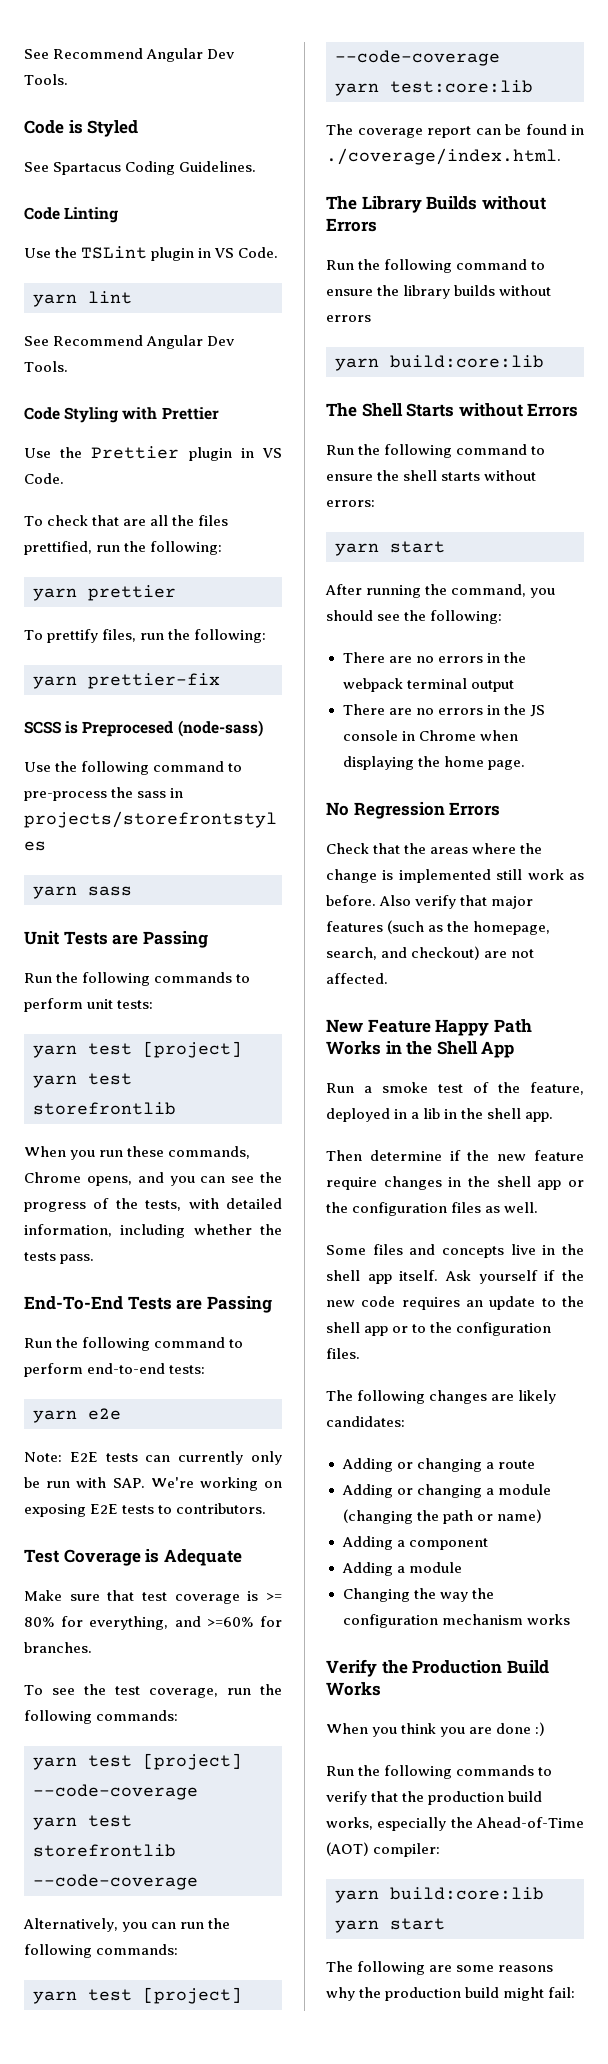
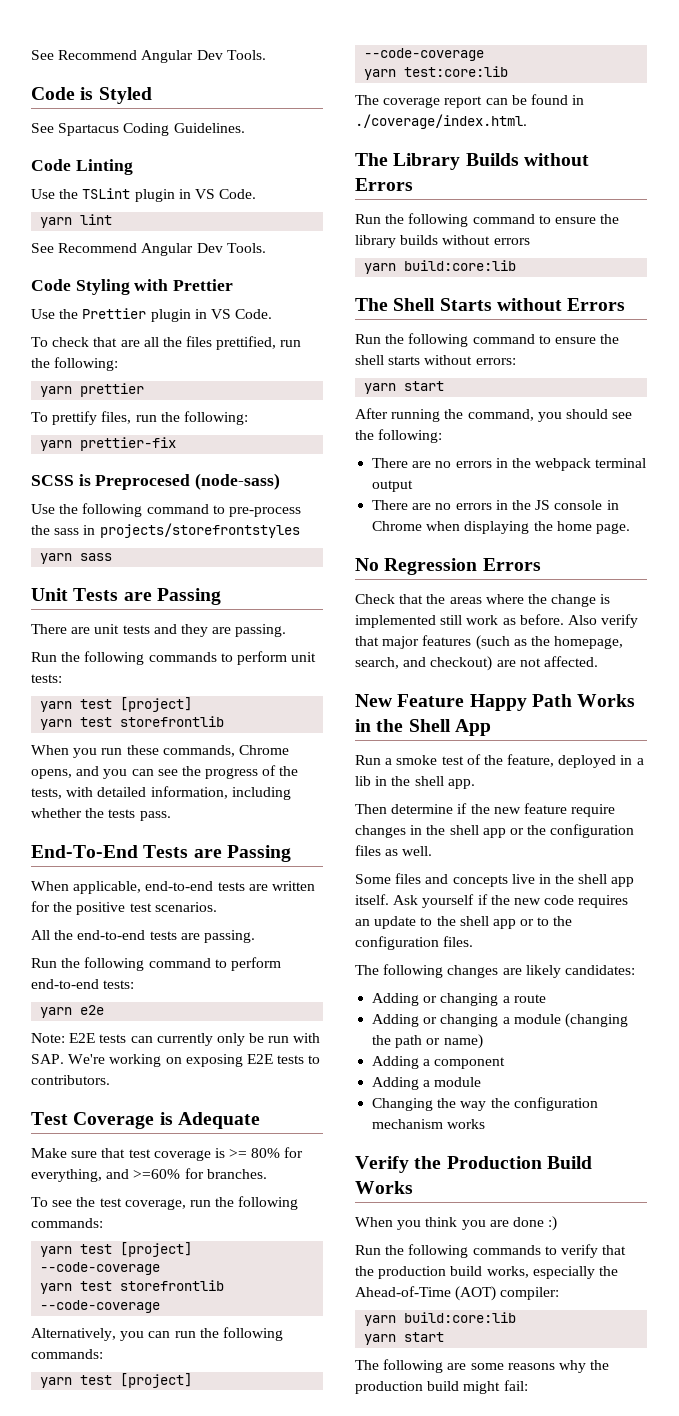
+ There are unit tests and they are passing.
+ When applicable, end-to-end tests are written for the positive test scenarios.
+ All the end-to-end tests are passing.

